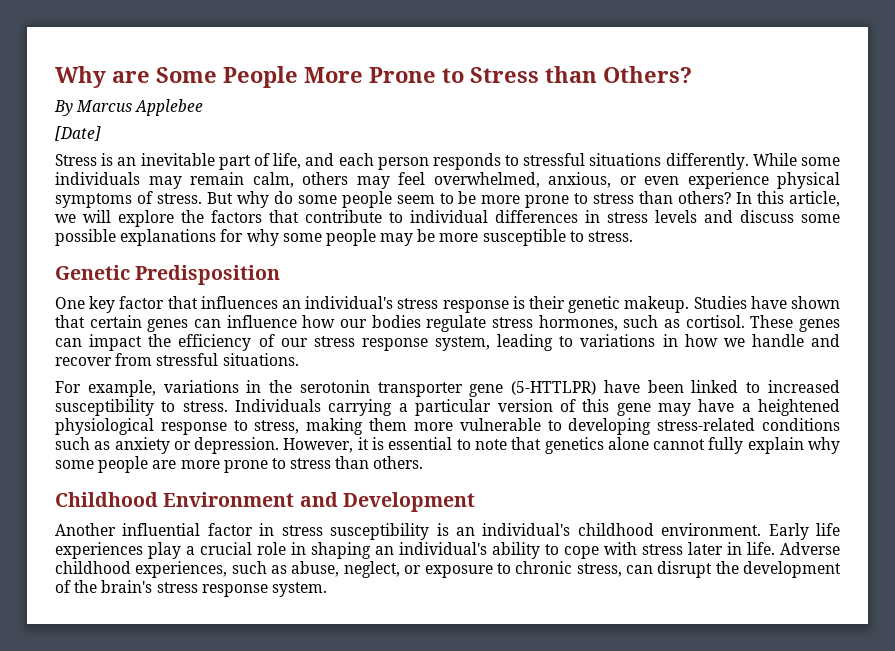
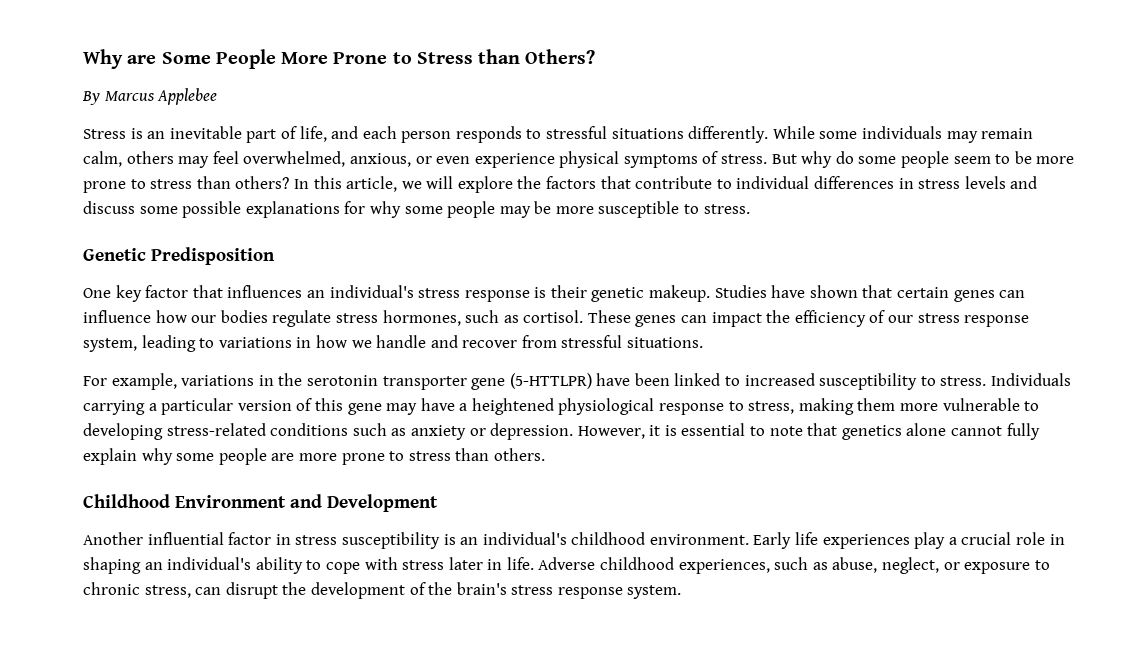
- [Date]

